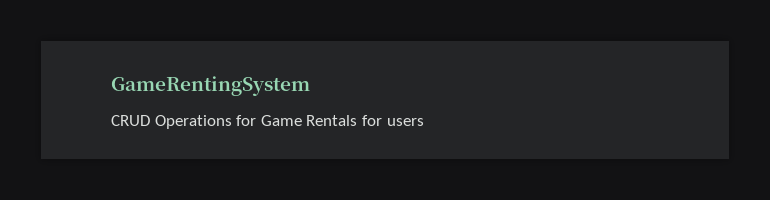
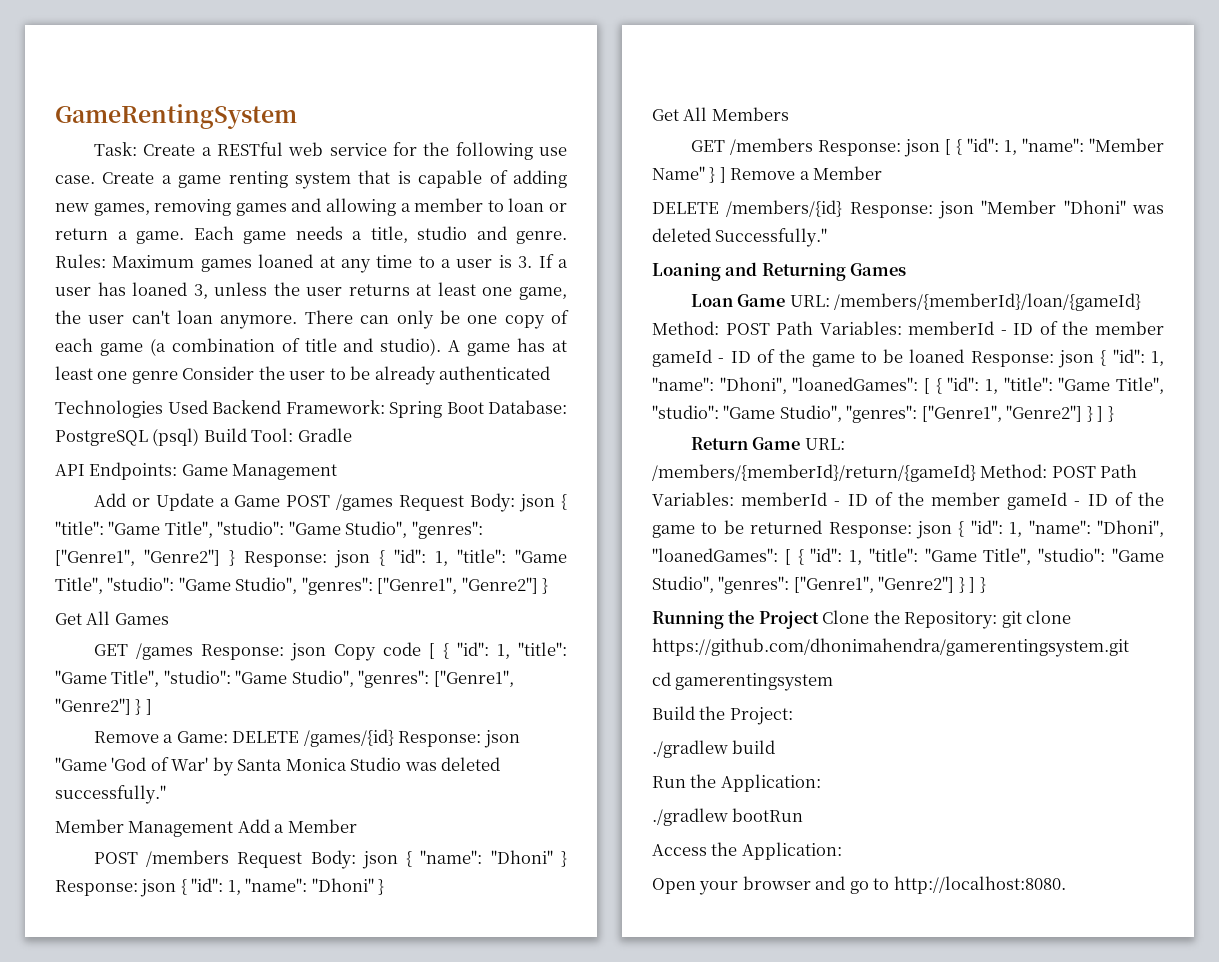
- CRUD Operations for Game Rentals for users
+ Task: Create a RESTful web service for the following use case. Create a game renting system that is capable of adding new games, removing games and allowing a member to loan or return a game. Each game needs a title, studio and genre. Rules: Maximum games loaned at any time to a user is 3. If a user has loaned 3, unless the user returns at least one game, the user can't loan anymore. There can only be one copy of each game (a combination of title and studio). A game has at least one genre Consider the user to be already authenticated
+ Technologies Used Backend Framework: Spring Boot Database: PostgreSQL (psql) Build Tool: Gradle
+ API Endpoints: Game Management
+ Add or Update a Game POST /games Request Body: json { "title": "Game Title", "studio": "Game Studio", "genres": ["Genre1", "Genre2"] } Response: json { "id": 1, "title": "Game Title", "studio": "Game Studio", "genres": ["Genre1", "Genre2"] }
+ Get All Games
+ GET /games Response: json Copy code [ { "id": 1, "title": "Game Title", "studio": "Game Studio", "genres": ["Genre1", "Genre2"] } ]
+ Remove a Game: DELETE /games/{id} Response: json "Game 'God of War' by Santa Monica Studio was deleted successfully."
+ Member Management Add a Member
+ POST /members Request Body: json { "name": "Dhoni" } Response: json { "id": 1, "name": "Dhoni" }
+ Get All Members
+ GET /members Response: json [ { "id": 1, "name": "Member Name" } ] Remove a Member
+ DELETE /members/{id} Response: json "Member "Dhoni" was deleted Successfully."
+ Loaning and Returning Games
+ Loan Game URL: /members/{memberId}/loan/{gameId} Method: POST Path Variables: memberId - ID of the member gameId - ID of the game to be loaned Response: json { "id": 1, "name": "Dhoni", "loanedGames": [ { "id": 1, "title": "Game Title", "studio": "Game Studio", "genres": ["Genre1", "Genre2"] } ] }
+ Return Game URL: /members/{memberId}/return/{gameId} Method: POST Path Variables: memberId - ID of the member gameId - ID of the game to be returned Response: json { "id": 1, "name": "Dhoni", "loanedGames": [ { "id": 1, "title": "Game Title", "studio": "Game Studio", "genres": ["Genre1", "Genre2"] } ] }
+ Running the Project Clone the Repository: git clone https://github.com/dhonimahendra/gamerentingsystem.git
+ cd gamerentingsystem
+ Build the Project:
+ ./gradlew build
+ Run the Application:
+ ./gradlew bootRun
+ Access the Application:
+ Open your browser and go to http://localhost:8080.

